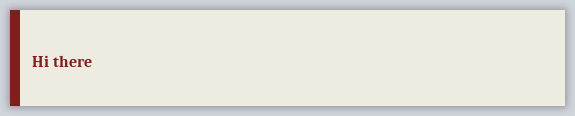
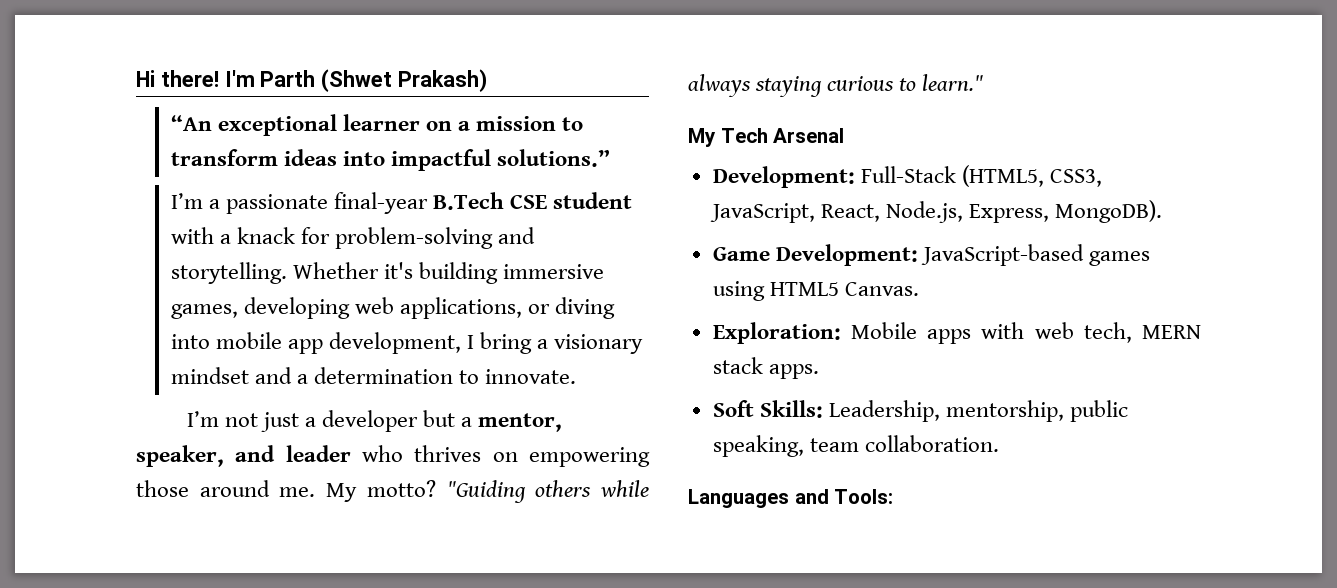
- Hi there
+ Hi there! I'm Parth (Shwet Prakash)
+ “An exceptional learner on a mission to transform ideas into impactful solutions.”
+ I’m a passionate final-year B.Tech CSE student with a knack for problem-solving and storytelling. Whether it's building immersive games, developing web applications, or diving into mobile app development, I bring a visionary mindset and a determination to innovate.
+ I’m not just a developer but a mentor, speaker, and leader who thrives on empowering those around me. My motto? "Guiding others while always staying curious to learn."
+ My Tech Arsenal
+ Development: Full-Stack (HTML5, CSS3, JavaScript, React, Node.js, Express, MongoDB).
+ Game Development: JavaScript-based games using HTML5 Canvas.
+ Exploration: Mobile apps with web tech, MERN stack apps.
+ Soft Skills: Leadership, mentorship, public speaking, team collaboration.
+ Languages and Tools:

